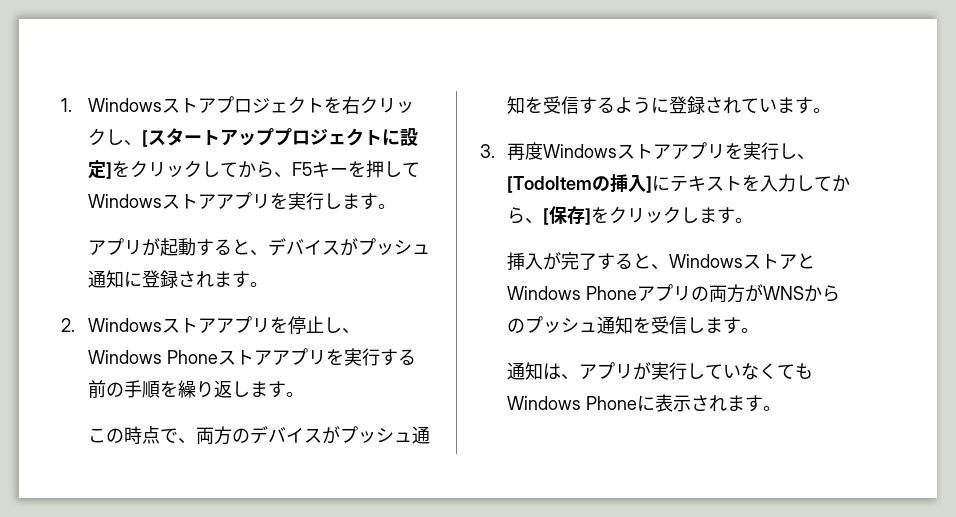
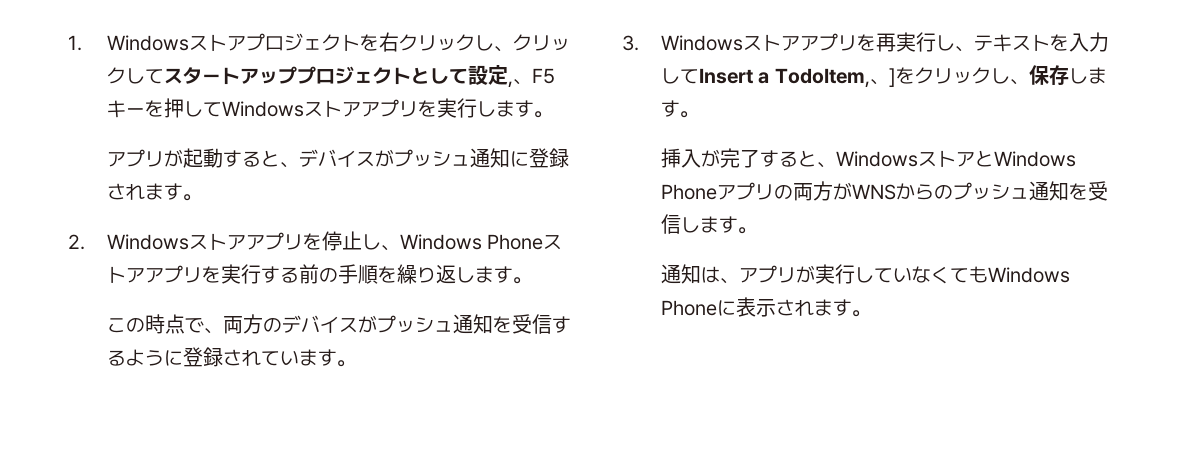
- 1. Windowsストアプロジェクトを右クリックし、[スタートアッププロジェクトに設定]をクリックしてから、F5キーを押してWindowsストアアプリを実行します。
+ 1. Windowsストアプロジェクトを右クリックし、クリックしてスタートアッププロジェクトとして設定,、F5キーを押してWindowsストアアプリを実行します。
- 3.再度Windowsストアアプリを実行し、[TodoItemの挿入]にテキストを入力してから、[保存]をクリックします。
+ 3. Windowsストアアプリを再実行し、テキストを入力してInsert a TodoItem,、]をクリックし、保存します。

